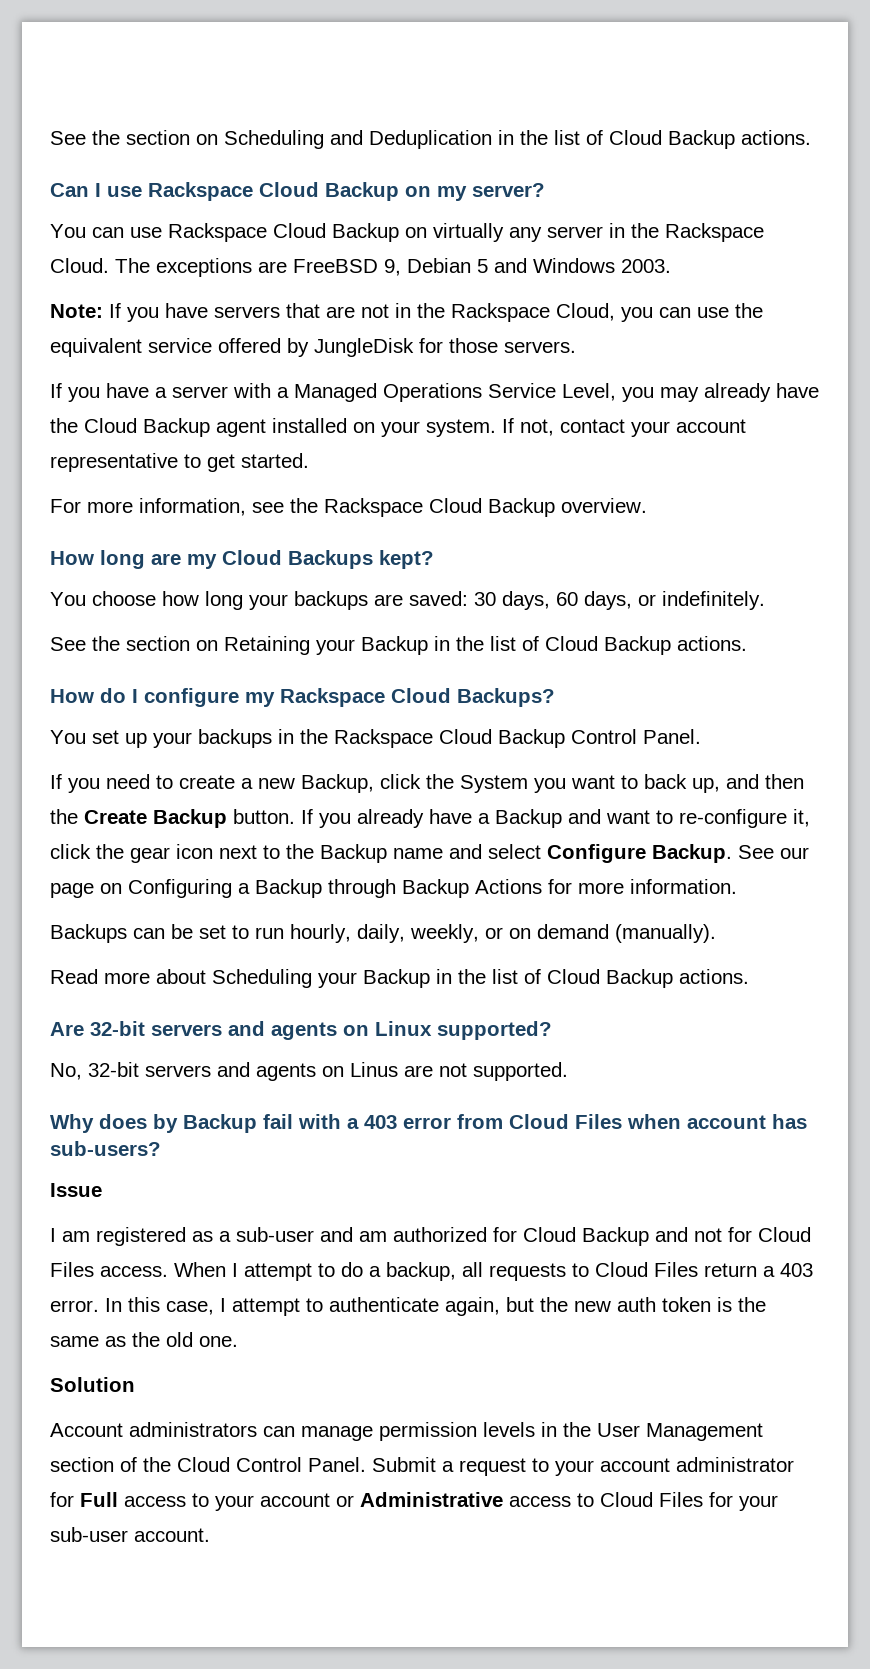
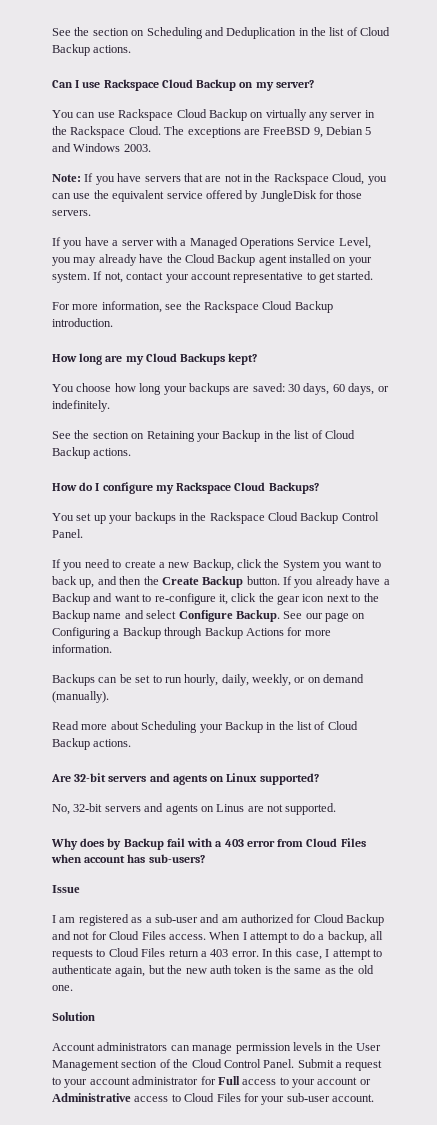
- For more information, see the Rackspace Cloud Backup overview.
+ For more information, see the Rackspace Cloud Backup introduction.

